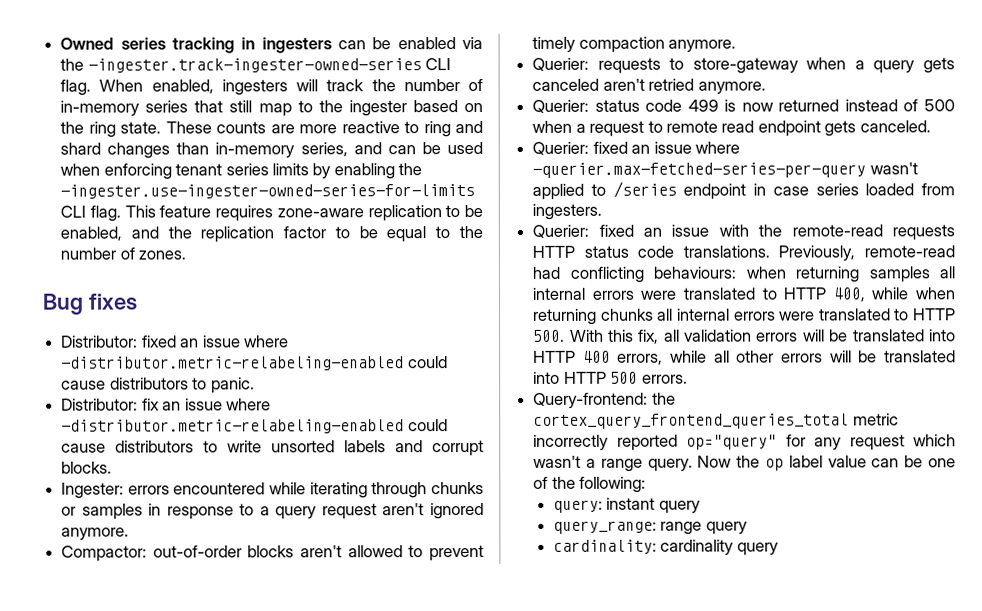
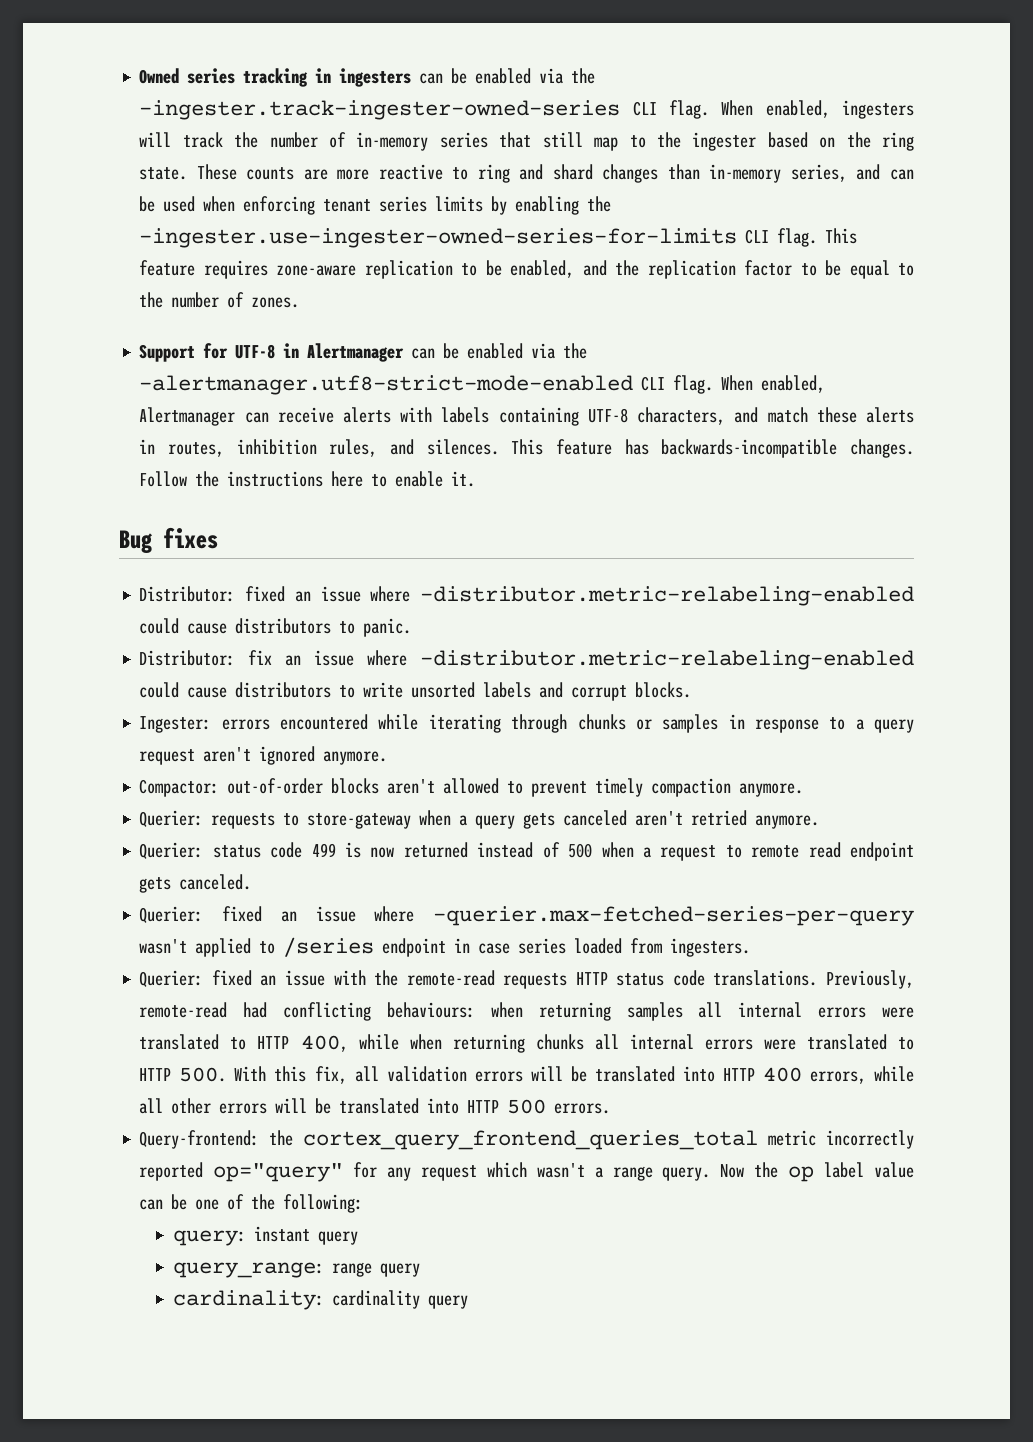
+ Support for UTF-8 in Alertmanager can be enabled via the -alertmanager.utf8-strict-mode-enabled CLI flag. When enabled, Alertmanager can receive alerts with labels containing UTF-8 characters, and match these alerts in routes, inhibition rules, and silences. This feature has backwards-incompatible changes. Follow the instructions here to enable it.

